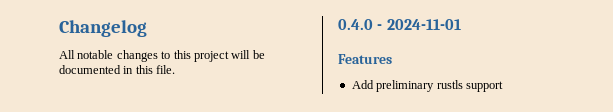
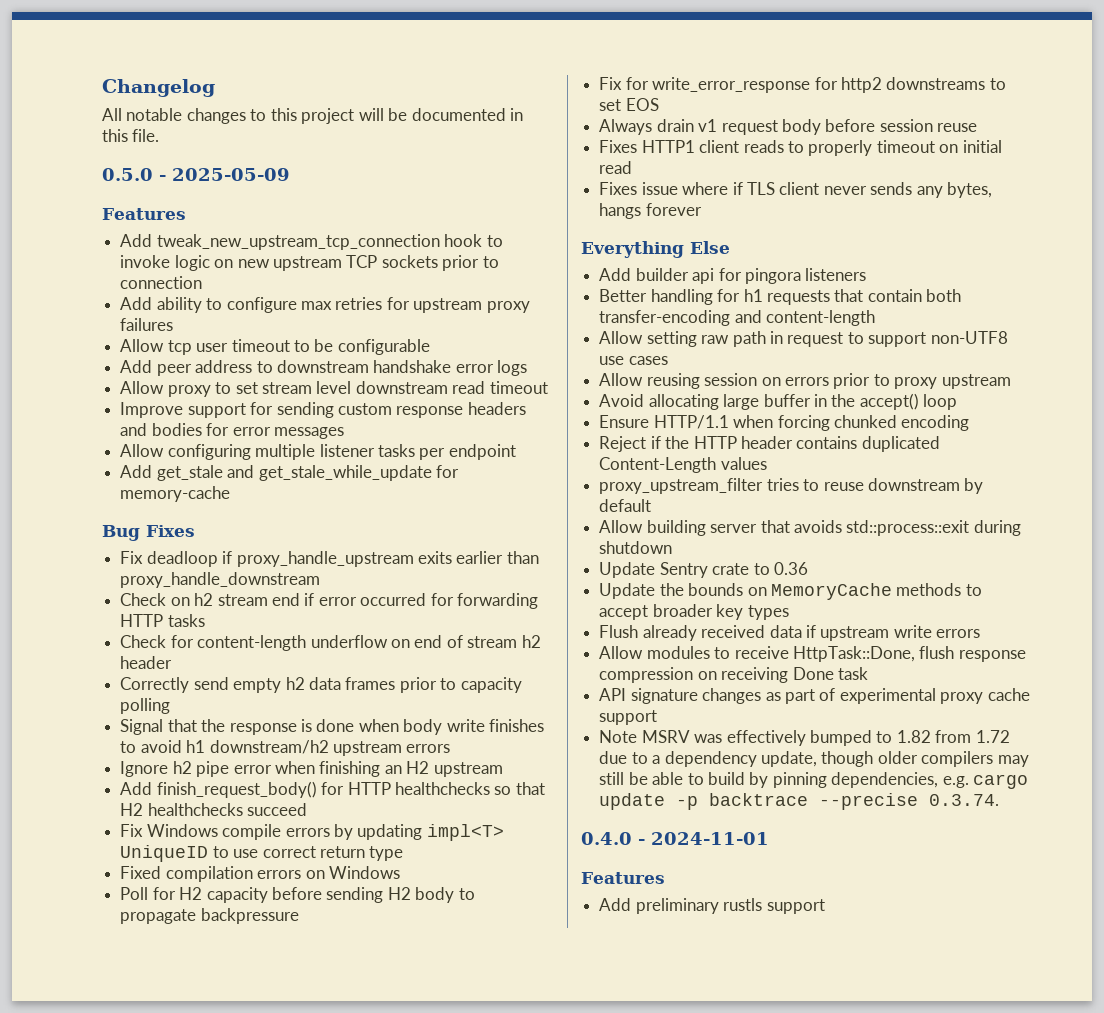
+ 0.5.0 - 2025-05-09
+ Features
+ Add tweak_new_upstream_tcp_connection hook to invoke logic on new upstream TCP sockets prior to connection
+ Add ability to configure max retries for upstream proxy failures
+ Allow tcp user timeout to be configurable
+ Add peer address to downstream handshake error logs
+ Allow proxy to set stream level downstream read timeout
+ Improve support for sending custom response headers and bodies for error messages
+ Allow configuring multiple listener tasks per endpoint
+ Add get_stale and get_stale_while_update for memory-cache
+ Bug Fixes
+ Fix deadloop if proxy_handle_upstream exits earlier than proxy_handle_downstream
+ Check on h2 stream end if error occurred for forwarding HTTP tasks
+ Check for content-length underflow on end of stream h2 header
+ Correctly send empty h2 data frames prior to capacity polling
+ Signal that the response is done when body write finishes to avoid h1 downstream/h2 upstream errors
+ Ignore h2 pipe error when finishing an H2 upstream
+ Add finish_request_body() for HTTP healthchecks so that H2 healthchecks succeed
+ Fix Windows compile errors by updating impl<T> UniqueID to use correct return type
+ Fixed compilation errors on Windows
+ Poll for H2 capacity before sending H2 body to propagate backpressure
+ Fix for write_error_response for http2 downstreams to set EOS
+ Always drain v1 request body before session reuse
+ Fixes HTTP1 client reads to properly timeout on initial read
+ Fixes issue where if TLS client never sends any bytes, hangs forever
+ Everything Else
+ Add builder api for pingora listeners
+ Better handling for h1 requests that contain both transfer-encoding and content-length
+ Allow setting raw path in request to support non-UTF8 use cases
+ Allow reusing session on errors prior to proxy upstream
+ Avoid allocating large buffer in the accept() loop
+ Ensure HTTP/1.1 when forcing chunked encoding
+ Reject if the HTTP header contains duplicated Content-Length values
+ proxy_upstream_filter tries to reuse downstream by default
+ Allow building server that avoids std::process::exit during shutdown
+ Update Sentry crate to 0.36
+ Update the bounds on MemoryCache methods to accept broader key types
+ Flush already received data if upstream write errors
+ Allow modules to receive HttpTask::Done, flush response compression on receiving Done task
+ API signature changes as part of experimental proxy cache support
+ Note MSRV was effectively bumped to 1.82 from 1.72 due to a dependency update, though older compilers may still be able to build by pinning dependencies, e.g. cargo update -p backtrace --precise 0.3.74.

